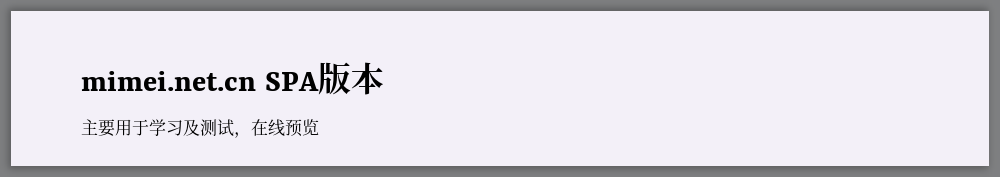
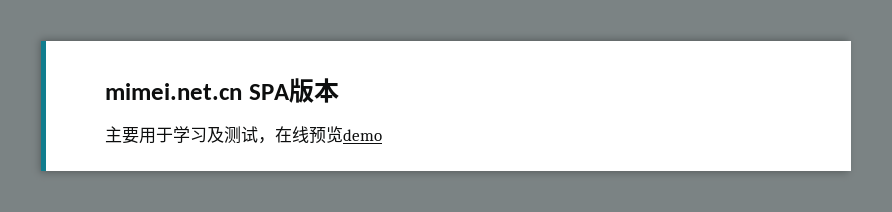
- 主要用于学习及测试，在线预览
+ 主要用于学习及测试，在线预览demo

